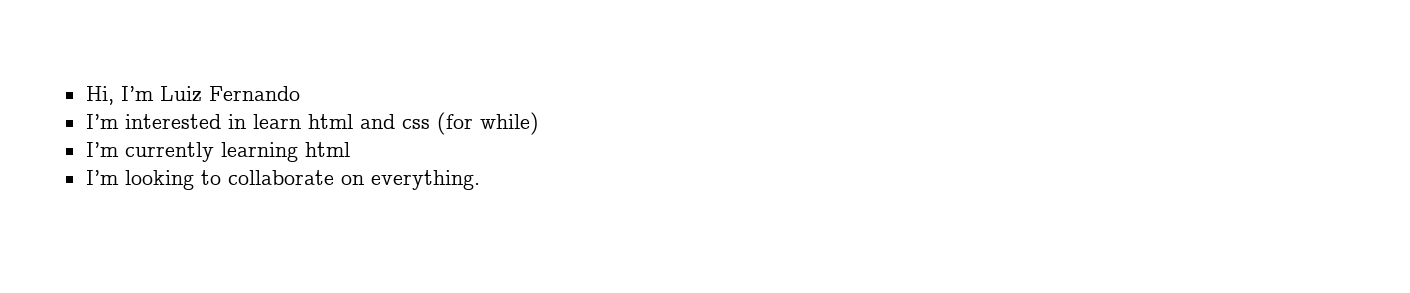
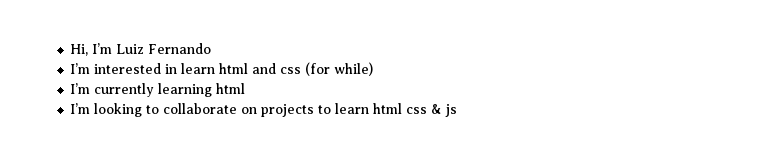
- I’m looking to collaborate on everything.
+ I’m looking to collaborate on projects to learn html css & js

